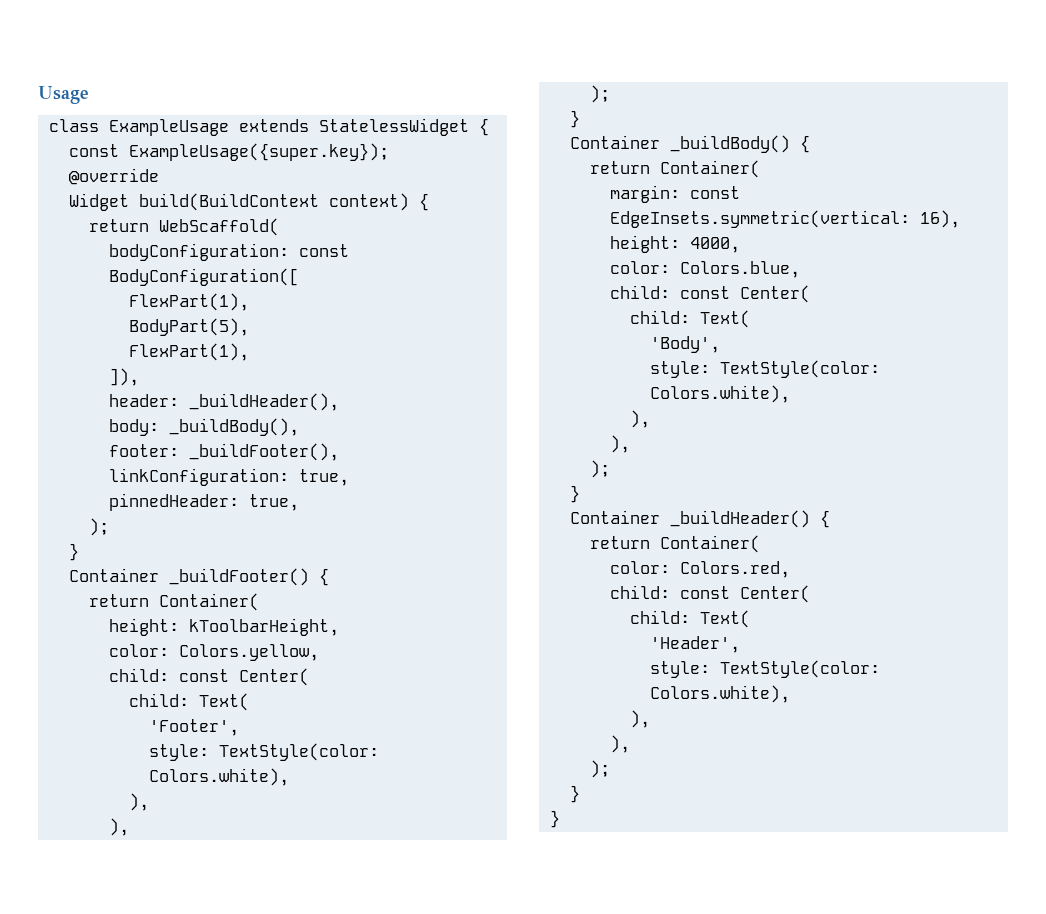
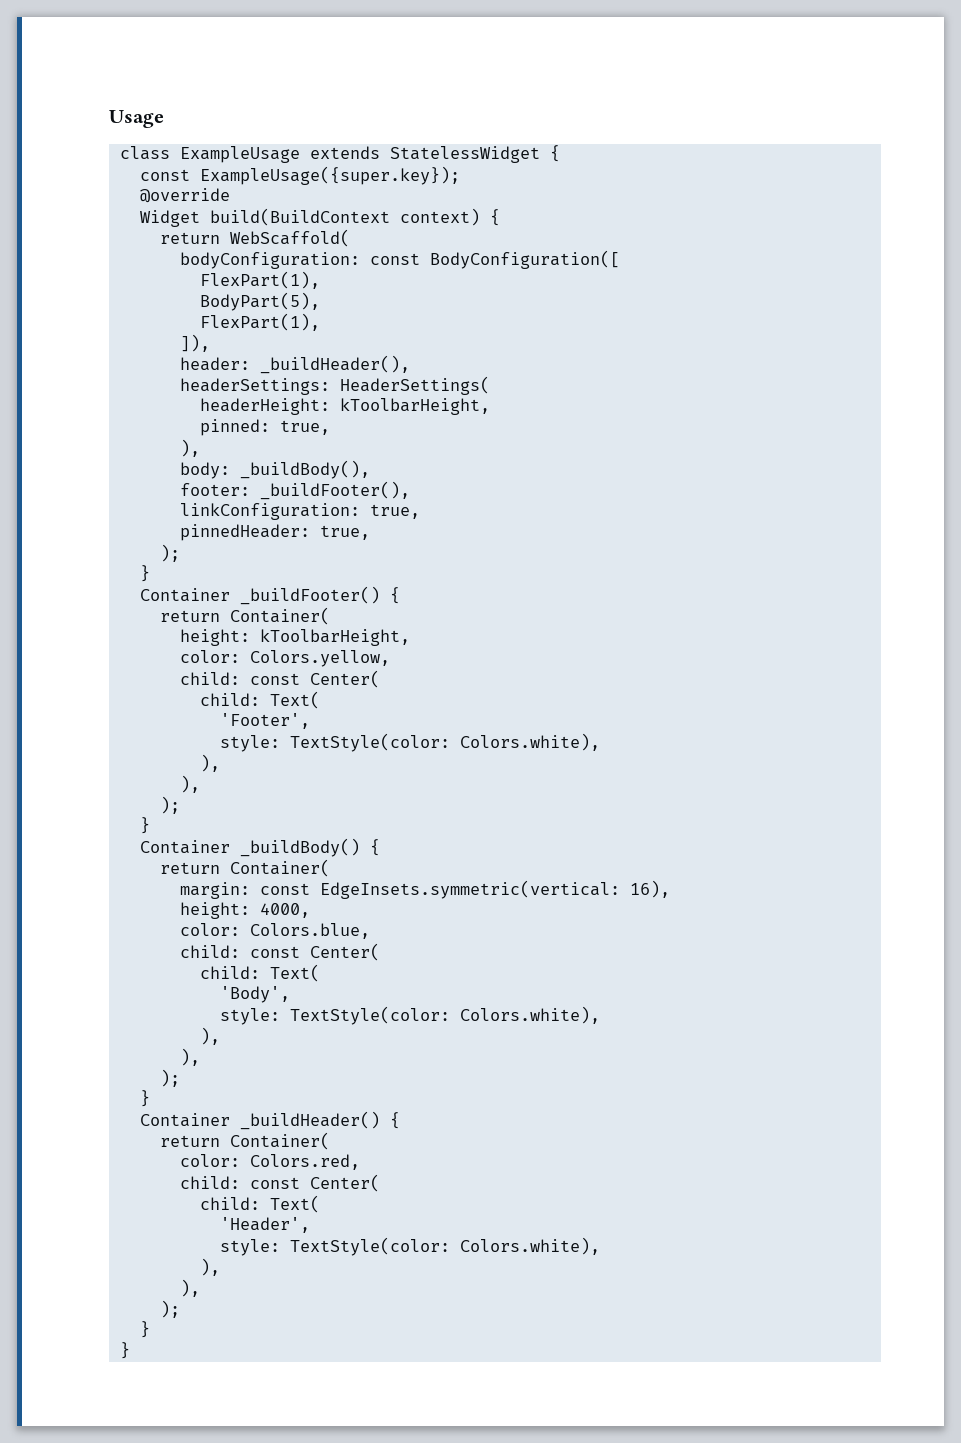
+ headerSettings: HeaderSettings(
+ headerHeight: kToolbarHeight,
+ pinned: true,
+ ),

